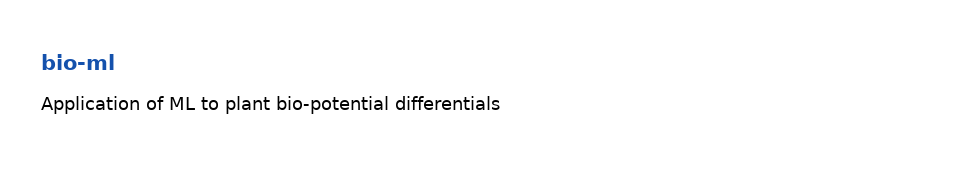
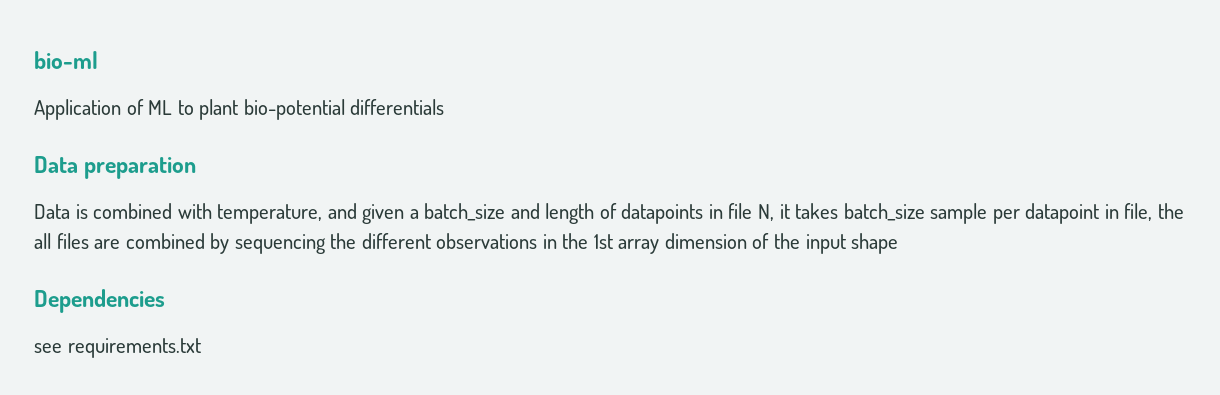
+ Data preparation
+ Data is combined with temperature, and given a batch_size and length of datapoints in file N, it takes batch_size sample per datapoint in file, the all files are combined by sequencing the different observations in the 1st array dimension of the input shape
+ Dependencies
+ see requirements.txt

